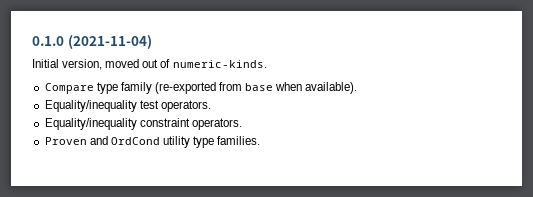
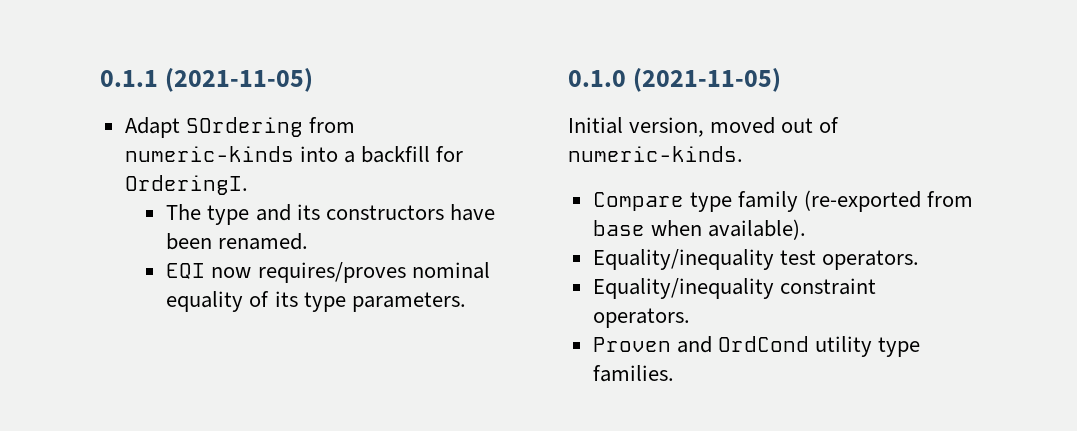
- 0.1.0 (2021-11-04)
+ 0.1.1 (2021-11-05)
+ Adapt SOrdering from numeric-kinds into a backfill for OrderingI.
+ The type and its constructors have been renamed.
+ EQI now requires/proves nominal equality of its type parameters.
+ 0.1.0 (2021-11-05)

